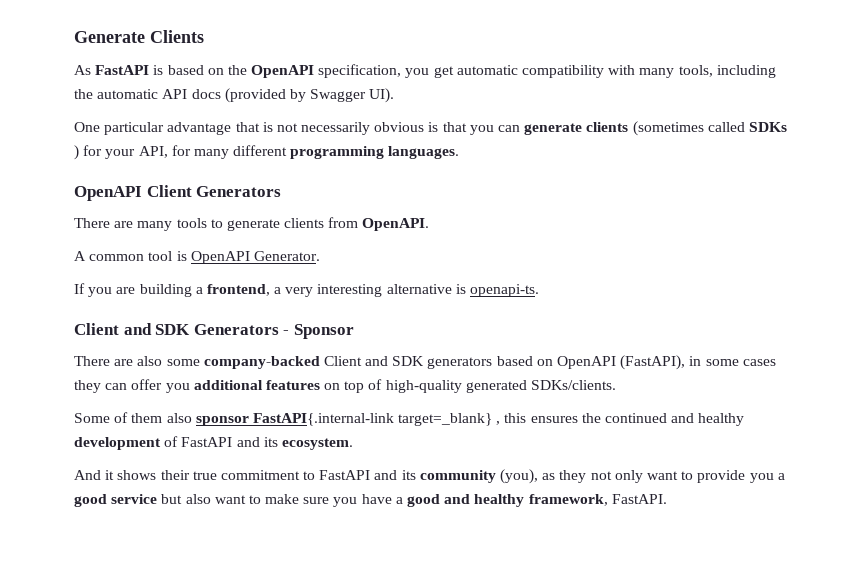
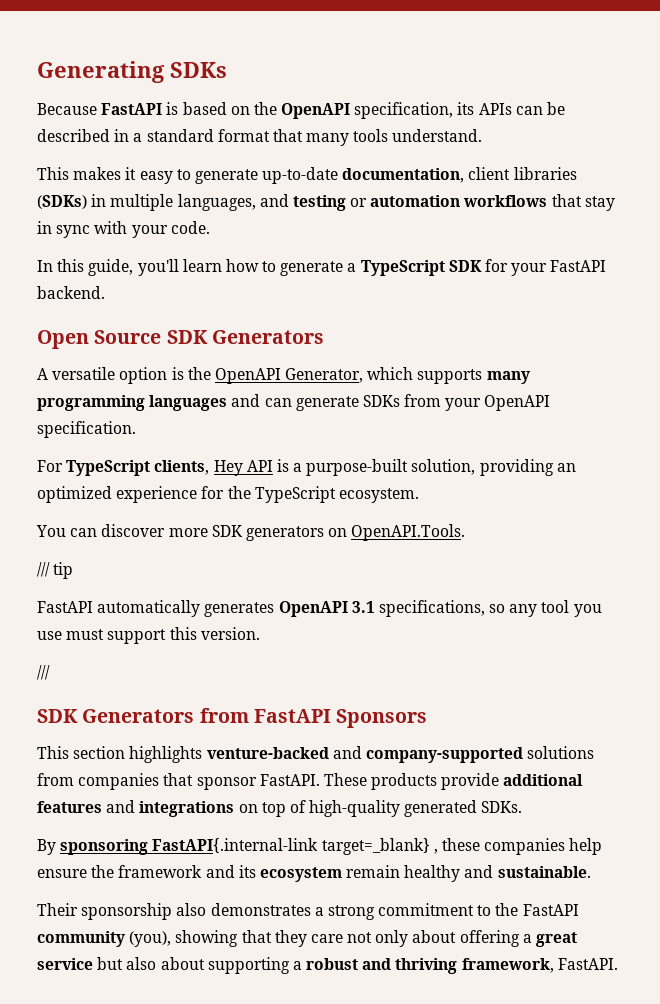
- Generate Clients
- As FastAPI is based on the OpenAPI specification, you get automatic compatibility with many tools, including the automatic API docs (provided by Swagger UI).
- One particular advantage that is not necessarily obvious is that you can generate clients (sometimes called SDKs ) for your API, for many different programming languages.
- OpenAPI Client Generators
- There are many tools to generate clients from OpenAPI.
- A common tool is OpenAPI Generator.
- If you are building a frontend, a very interesting alternative is openapi-ts.
- Client and SDK Generators - Sponsor
- There are also some company-backed Client and SDK generators based on OpenAPI (FastAPI), in some cases they can offer you additional features on top of high-quality generated SDKs/clients.
- Some of them also sponsor FastAPI{.internal-link target=_blank} , this ensures the continued and healthy development of FastAPI and its ecosystem.
- And it shows their true commitment to FastAPI and its community (you), as they not only want to provide you a good service but also want to make sure you have a good and healthy framework, FastAPI.
+ Generating SDKs
+ Because FastAPI is based on the OpenAPI specification, its APIs can be described in a standard format that many tools understand.
+ This makes it easy to generate up-to-date documentation, client libraries (SDKs) in multiple languages, and testing or automation workflows that stay in sync with your code.
+ In this guide, you'll learn how to generate a TypeScript SDK for your FastAPI backend.
+ Open Source SDK Generators
+ A versatile option is the OpenAPI Generator, which supports many programming languages and can generate SDKs from your OpenAPI specification.
+ For TypeScript clients, Hey API is a purpose-built solution, providing an optimized experience for the TypeScript ecosystem.
+ You can discover more SDK generators on OpenAPI.Tools.
+ /// tip
+ FastAPI automatically generates OpenAPI 3.1 specifications, so any tool you use must support this version.
+ ///
+ SDK Generators from FastAPI Sponsors
+ This section highlights venture-backed and company-supported solutions from companies that sponsor FastAPI. These products provide additional features and integrations on top of high-quality generated SDKs.
+ By sponsoring FastAPI{.internal-link target=_blank} , these companies help ensure the framework and its ecosystem remain healthy and sustainable.
+ Their sponsorship also demonstrates a strong commitment to the FastAPI community (you), showing that they care not only about offering a great service but also about supporting a robust and thriving framework, FastAPI.

